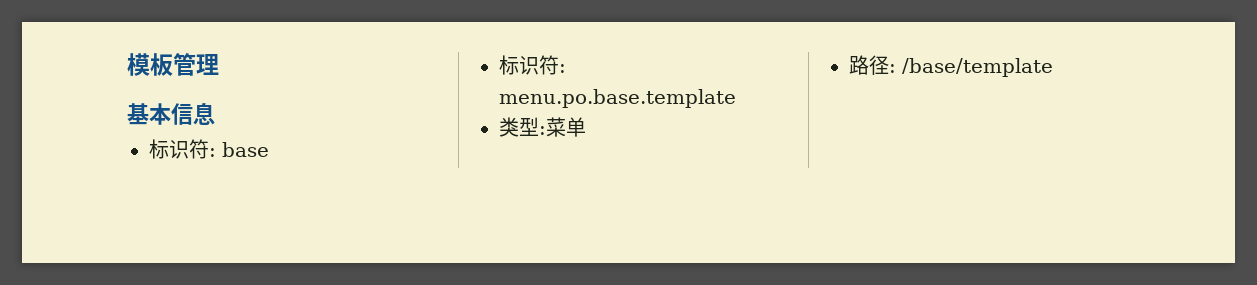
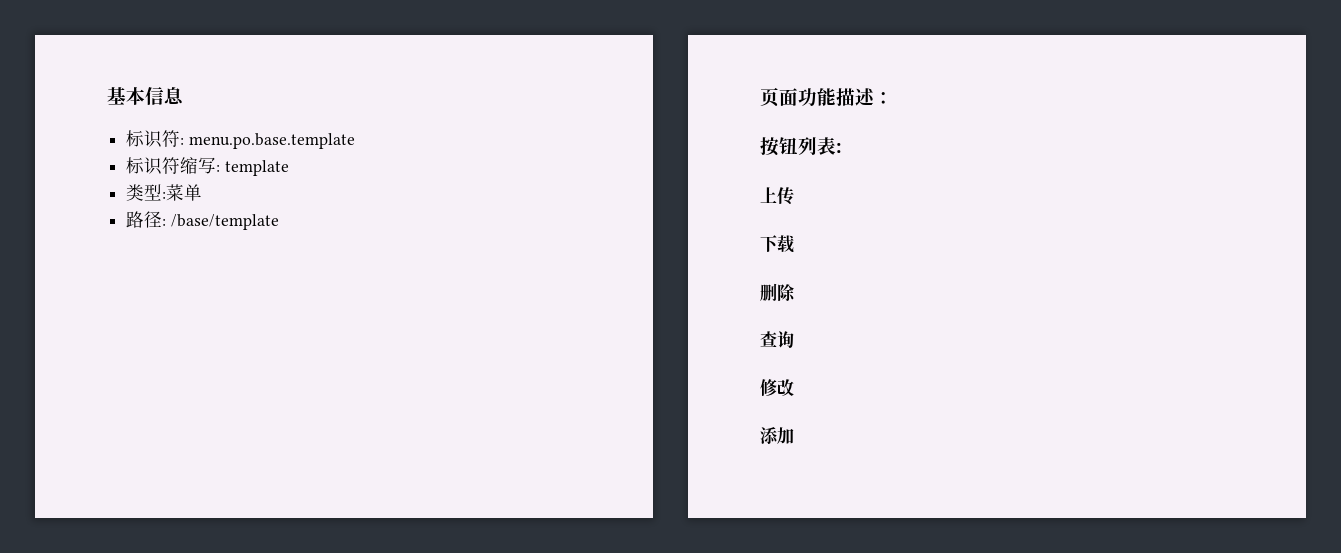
- 模板管理
- 标识符: base
  标识符: menu.po.base.template
+ 标识符缩写: template
+ 页面功能描述：
+ 按钮列表:
+ 上传
+ 下载
+ 删除
+ 查询
+ 修改
+ 添加

